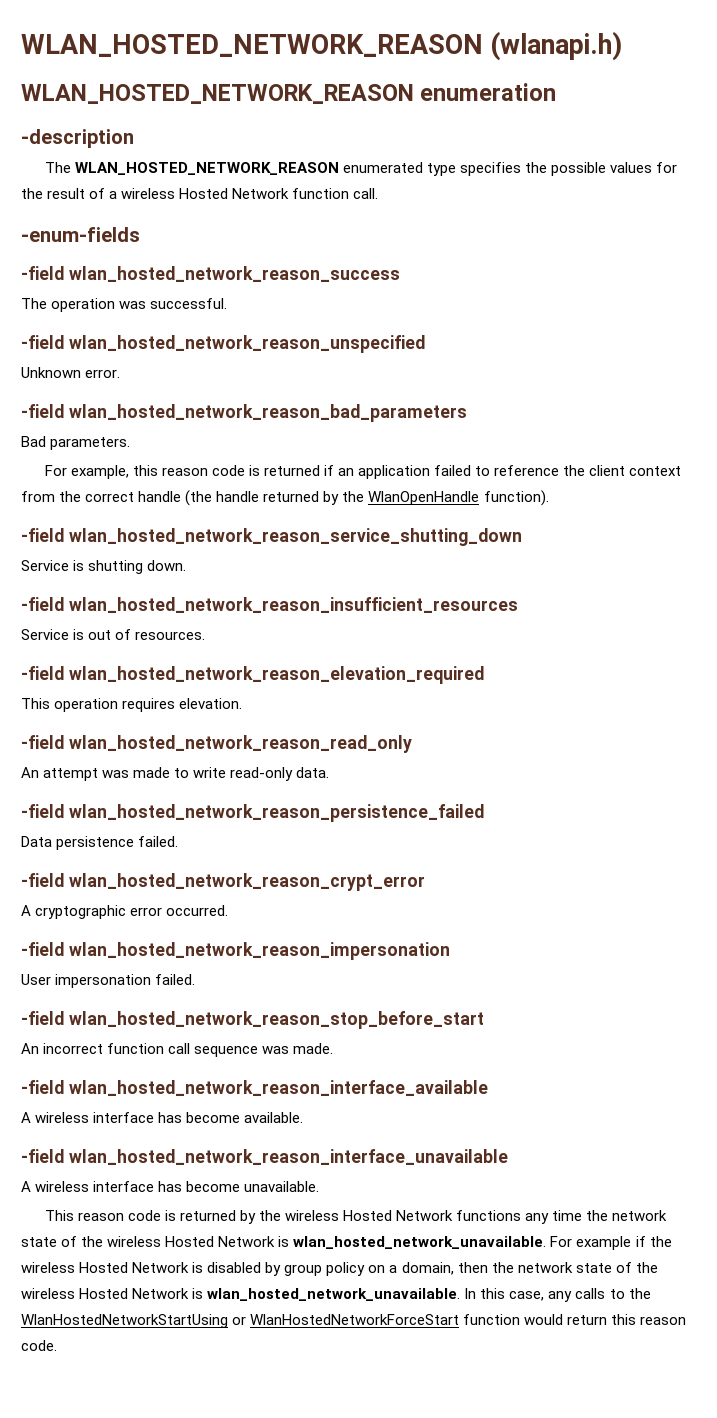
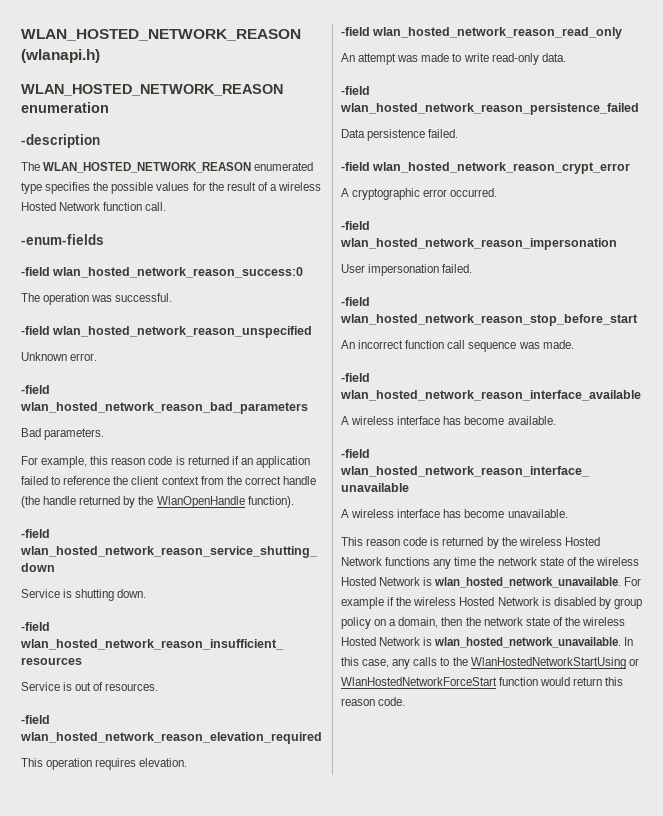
- -field wlan_hosted_network_reason_success
+ -field wlan_hosted_network_reason_success:0

